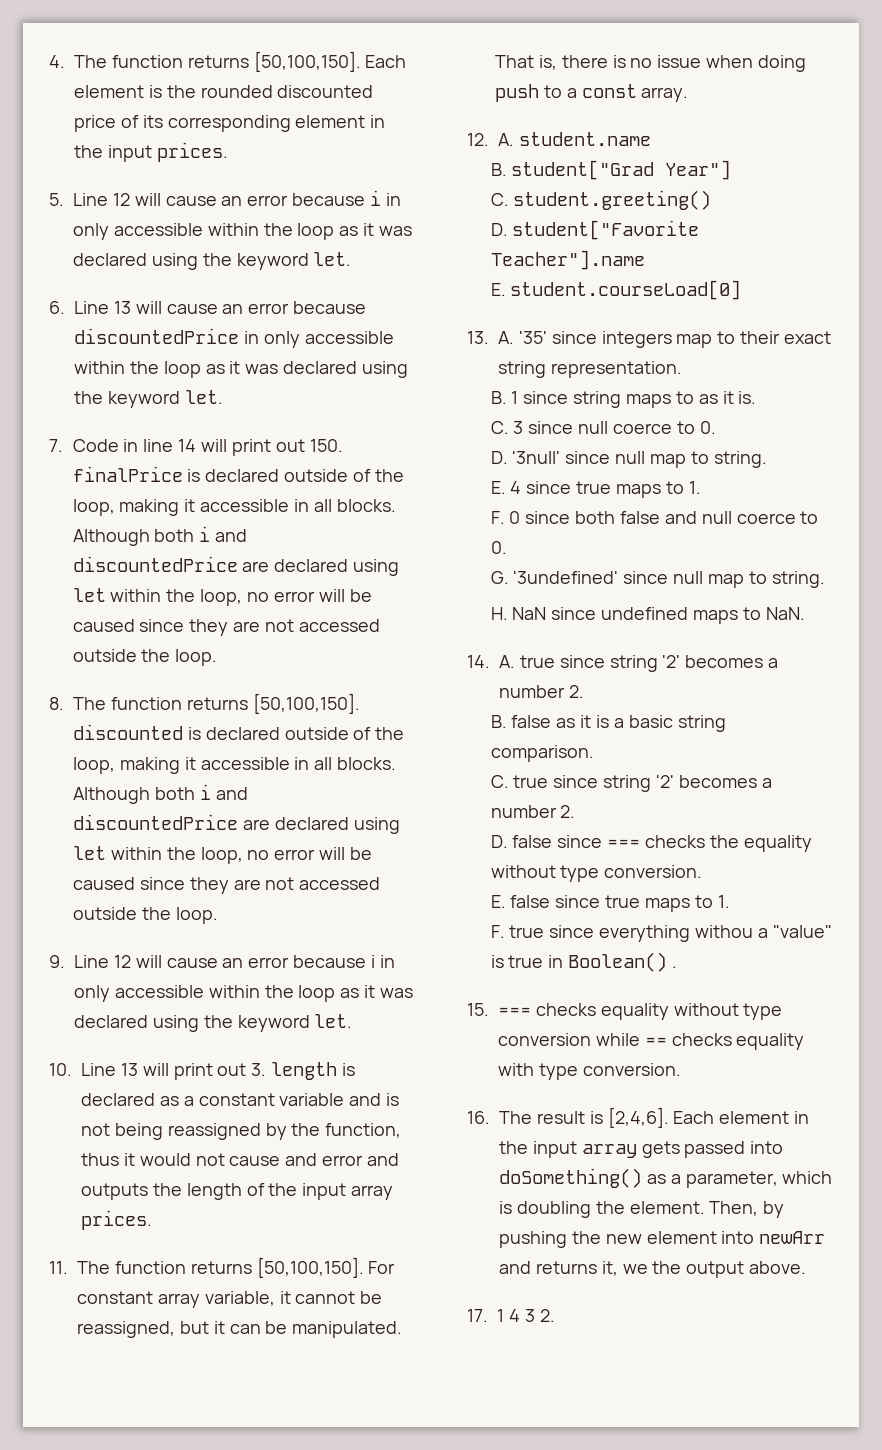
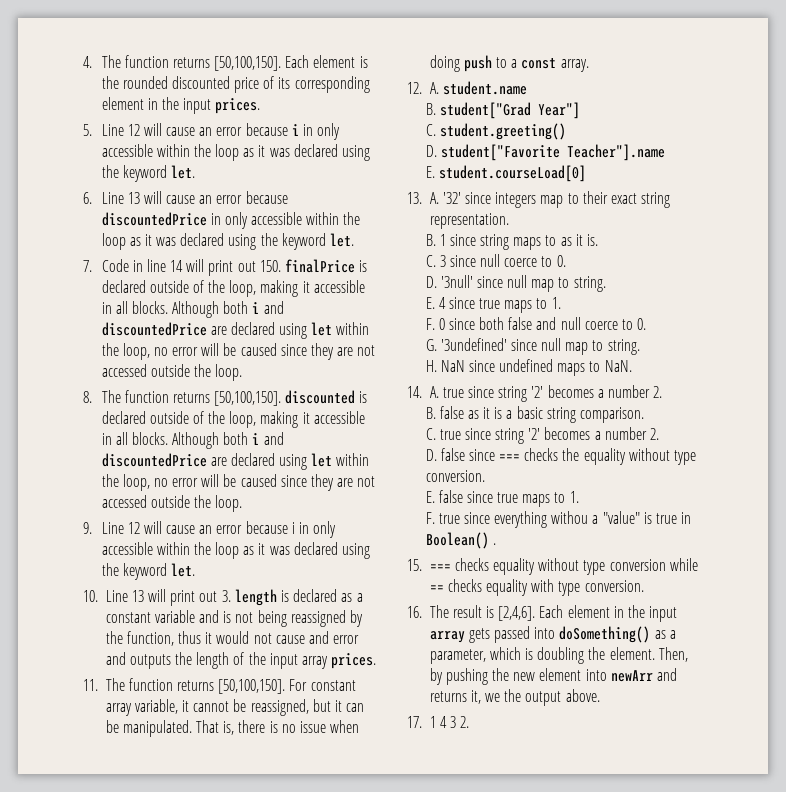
- 13. A. '35' since integers map to their exact string representation.
+ 13. A. '32' since integers map to their exact string representation.

